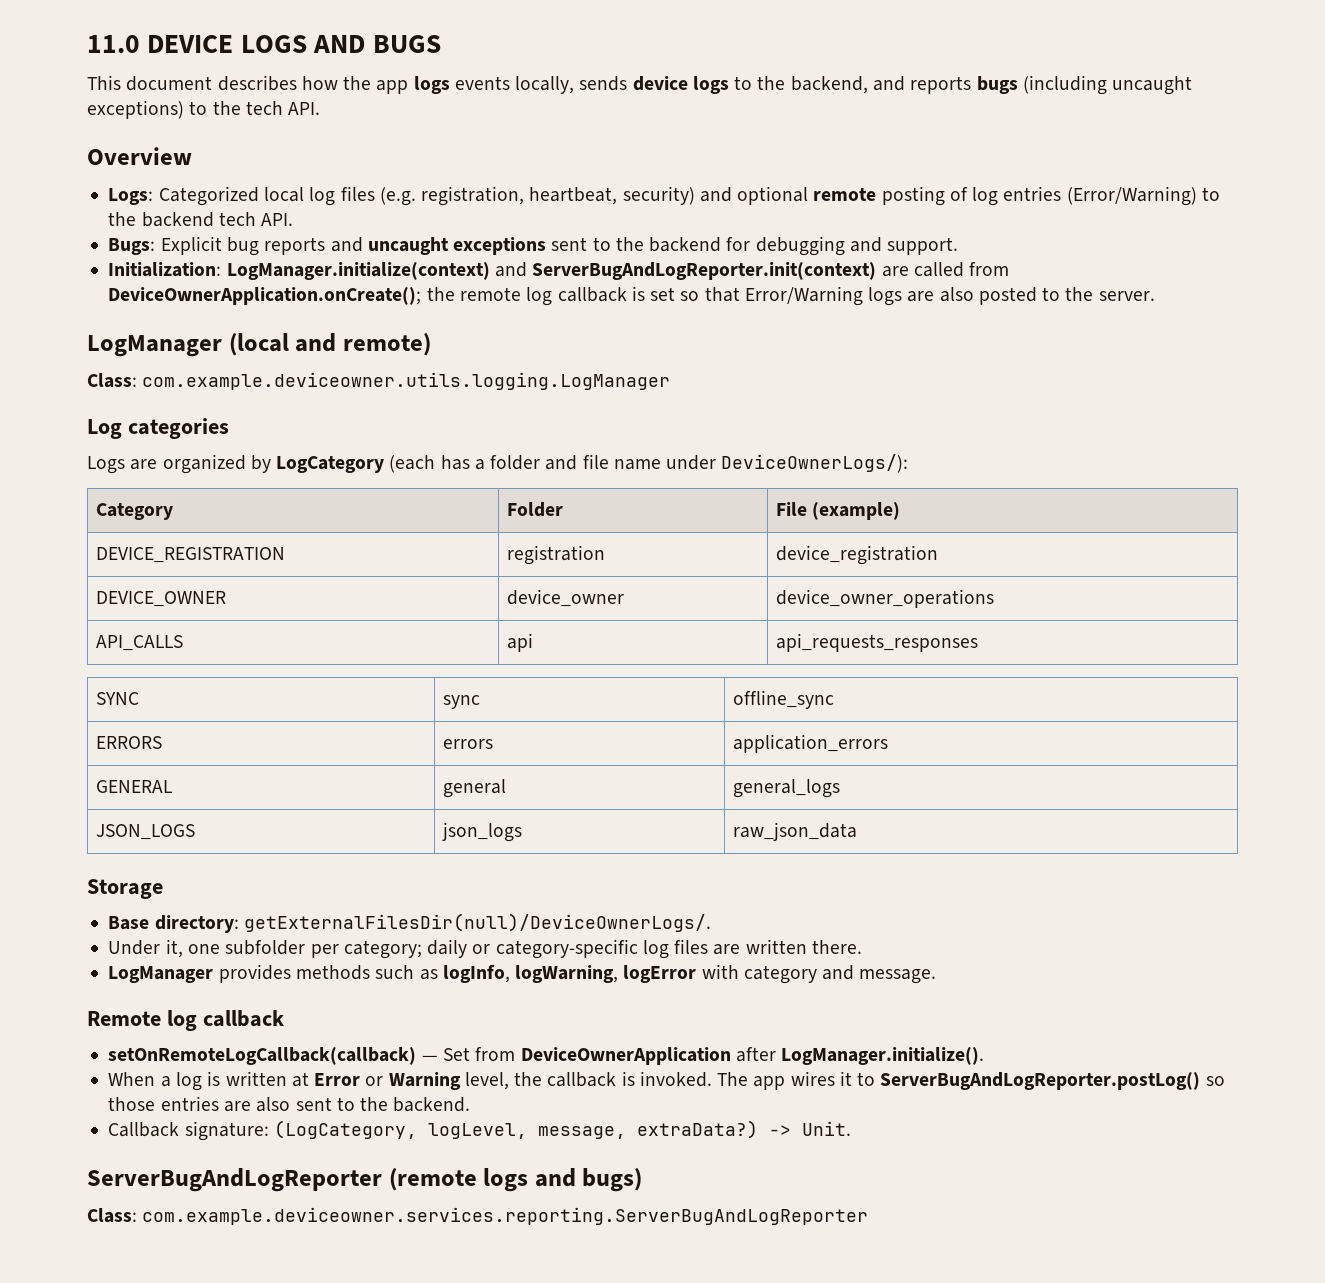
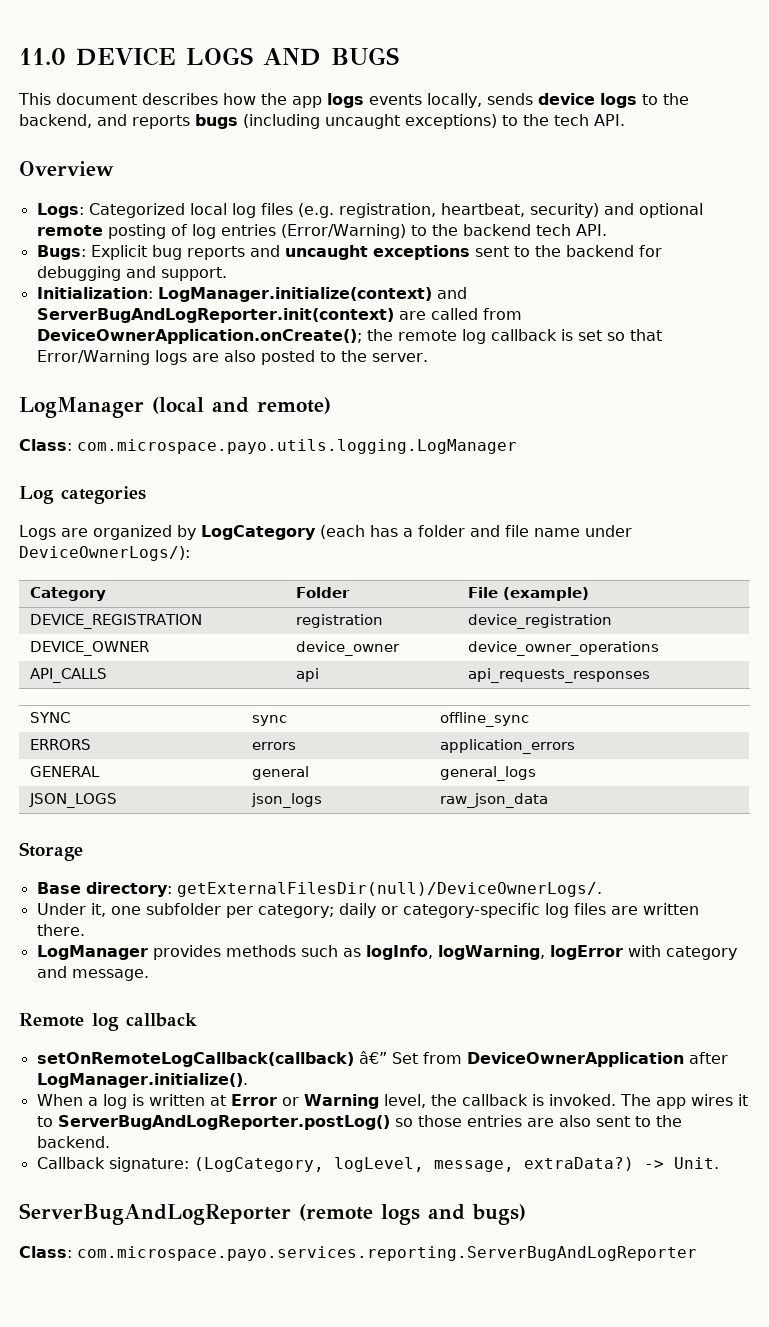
- Class: com.example.deviceowner.utils.logging.LogManager
+ Class: com.microspace.payo.utils.logging.LogManager
- setOnRemoteLogCallback(callback) — Set from DeviceOwnerApplication after LogManager.initialize().
+ setOnRemoteLogCallback(callback) â€” Set from DeviceOwnerApplication after LogManager.initialize().
- Class: com.example.deviceowner.services.reporting.ServerBugAndLogReporter
+ Class: com.microspace.payo.services.reporting.ServerBugAndLogReporter

